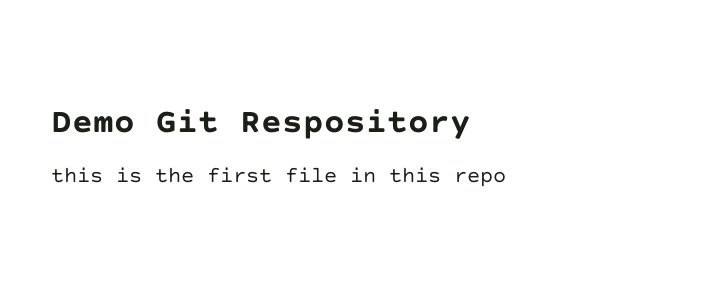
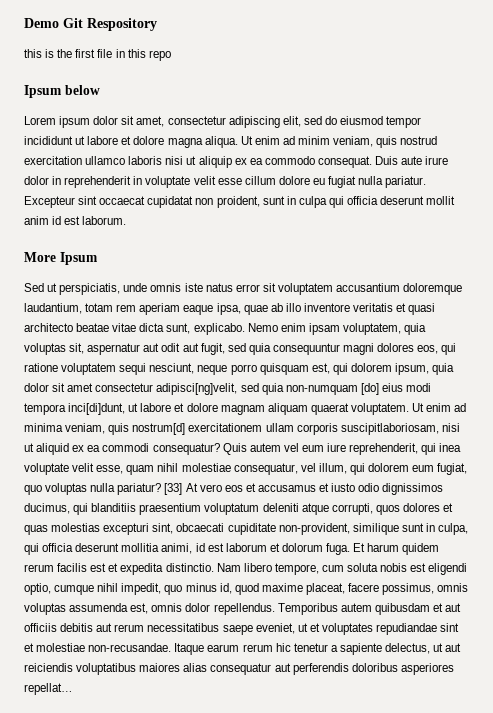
+ Ipsum below
+ Lorem ipsum dolor sit amet, consectetur adipiscing elit, sed do eiusmod tempor incididunt ut labore et dolore magna aliqua. Ut enim ad minim veniam, quis nostrud exercitation ullamco laboris nisi ut aliquip ex ea commodo consequat. Duis aute irure dolor in reprehenderit in voluptate velit esse cillum dolore eu fugiat nulla pariatur. Excepteur sint occaecat cupidatat non proident, sunt in culpa qui officia deserunt mollit anim id est laborum.
+ More Ipsum
+ Sed ut perspiciatis, unde omnis iste natus error sit voluptatem accusantium doloremque laudantium, totam rem aperiam eaque ipsa, quae ab illo inventore veritatis et quasi architecto beatae vitae dicta sunt, explicabo. Nemo enim ipsam voluptatem, quia voluptas sit, aspernatur aut odit aut fugit, sed quia consequuntur magni dolores eos, qui ratione voluptatem sequi nesciunt, neque porro quisquam est, qui dolorem ipsum, quia dolor sit amet consectetur adipisci[ng]velit, sed quia non-numquam [do] eius modi tempora inci[di]dunt, ut labore et dolore magnam aliquam quaerat voluptatem. Ut enim ad minima veniam, quis nostrum[d] exercitationem ullam corporis suscipitlaboriosam, nisi ut aliquid ex ea commodi consequatur? Quis autem vel eum iure reprehenderit, qui inea voluptate velit esse, quam nihil molestiae consequatur, vel illum, qui dolorem eum fugiat, quo voluptas nulla pariatur? [33] At vero eos et accusamus et iusto odio dignissimos ducimus, qui blanditiis praesentium voluptatum deleniti atque corrupti, quos dolores et quas molestias excepturi sint, obcaecati cupiditate non-provident, similique sunt in culpa, qui officia deserunt mollitia animi, id est laborum et dolorum fuga. Et harum quidem rerum facilis est et expedita distinctio. Nam libero tempore, cum soluta nobis est eligendi optio, cumque nihil impedit, quo minus id, quod maxime placeat, facere possimus, omnis voluptas assumenda est, omnis dolor repellendus. Temporibus autem quibusdam et aut officiis debitis aut rerum necessitatibus saepe eveniet, ut et voluptates repudiandae sint et molestiae non-recusandae. Itaque earum rerum hic tenetur a sapiente delectus, ut aut reiciendis voluptatibus maiores alias consequatur aut perferendis doloribus asperiores repellat…

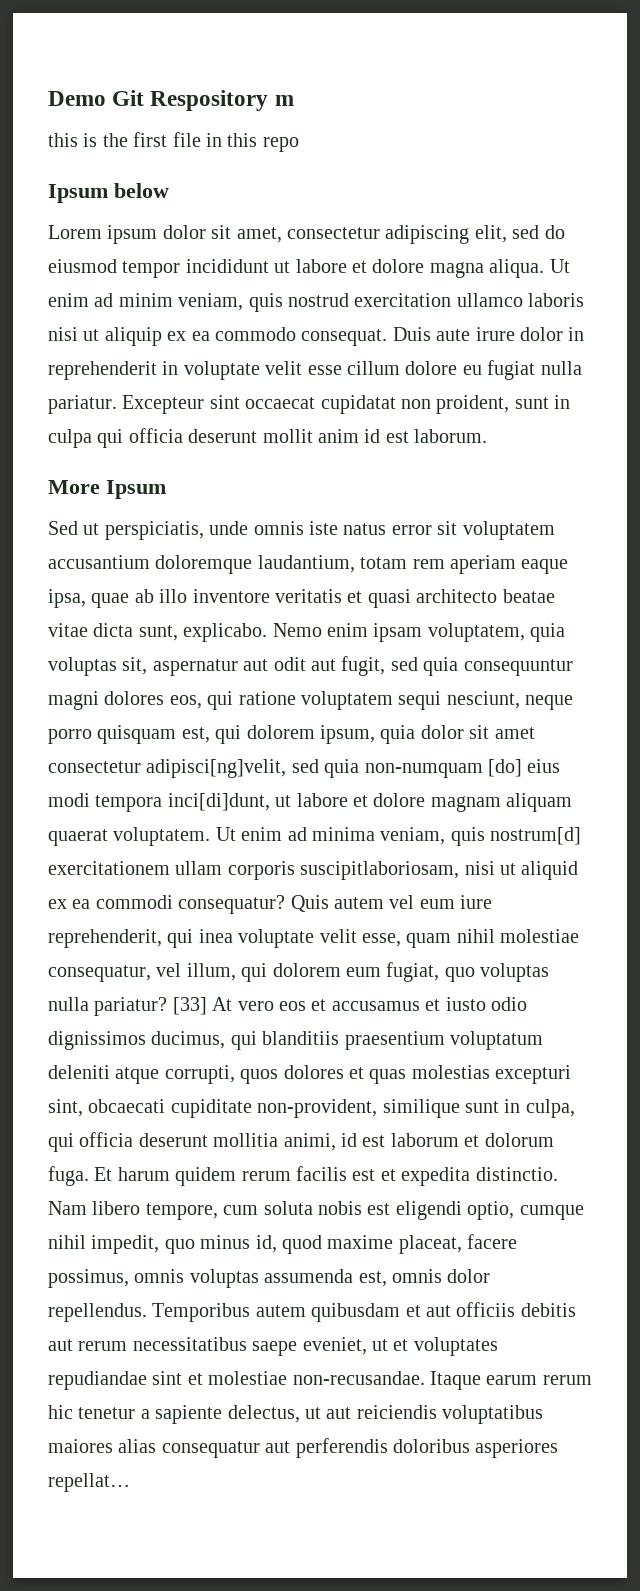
- Demo Git Respository
+ Demo Git Respository m

